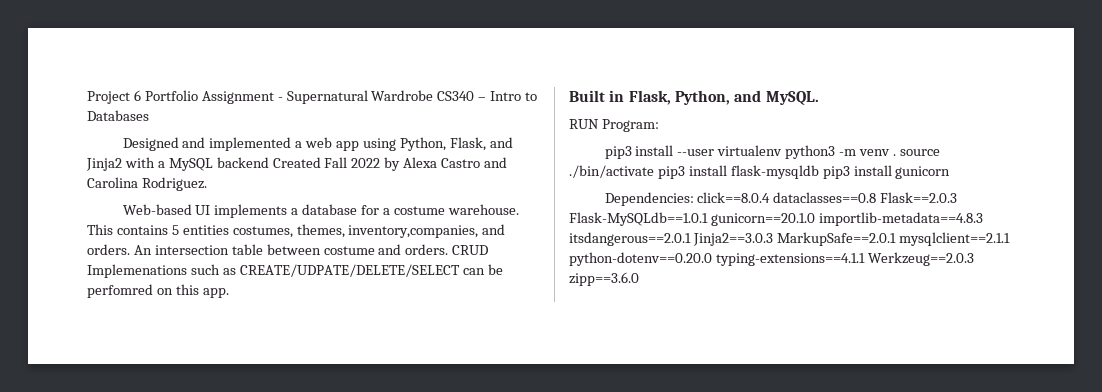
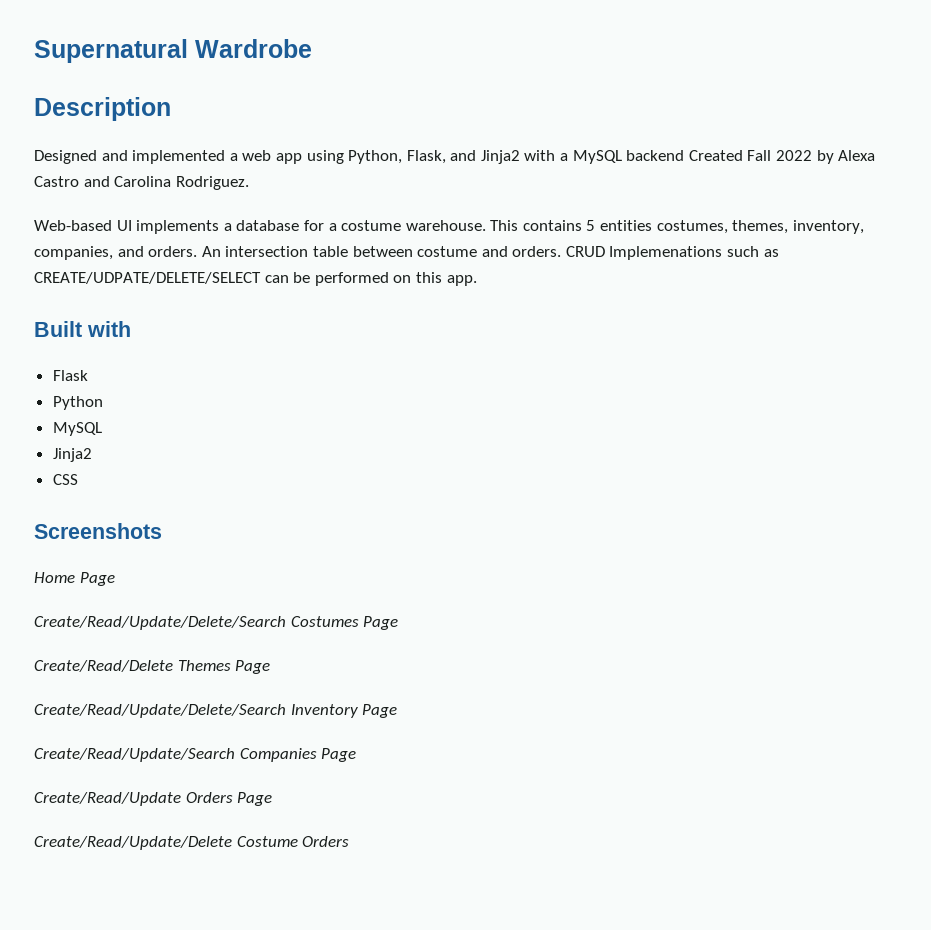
- Project 6 Portfolio Assignment - Supernatural Wardrobe CS340 – Intro to Databases
+ Supernatural Wardrobe
+ Description
- This contains 5 entities costumes, themes, inventory,companies, and orders.
+ This contains 5 entities costumes, themes, inventory, companies, and orders.
- CRUD Implemenations such as CREATE/UDPATE/DELETE/SELECT can be perfomred on this app.
+ CRUD Implemenations such as CREATE/UDPATE/DELETE/SELECT can be performed on this app.
- Built in Flask, Python, and MySQL.
- RUN Program:
- pip3 install --user virtualenv python3 -m venv . source ./bin/activate pip3 install flask-mysqldb pip3 install gunicorn
- Dependencies: click==8.0.4 dataclasses==0.8 Flask==2.0.3 Flask-MySQLdb==1.0.1 gunicorn==20.1.0 importlib-metadata==4.8.3 itsdangerous==2.0.1 Jinja2==3.0.3 MarkupSafe==2.0.1 mysqlclient==2.1.1 python-dotenv==0.20.0 typing-extensions==4.1.1 Werkzeug==2.0.3 zipp==3.6.0
+ Built with
+ Flask
+ Python
+ MySQL
+ Jinja2
+ CSS
+ Screenshots
+ Home Page
+ Create/Read/Update/Delete/Search Costumes Page
+ Create/Read/Delete Themes Page
+ Create/Read/Update/Delete/Search Inventory Page
+ Create/Read/Update/Search Companies Page
+ Create/Read/Update Orders Page
+ Create/Read/Update/Delete Costume Orders

